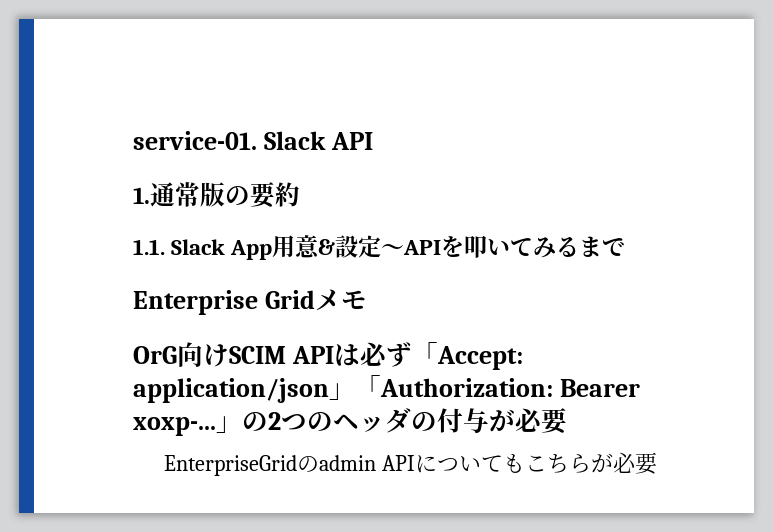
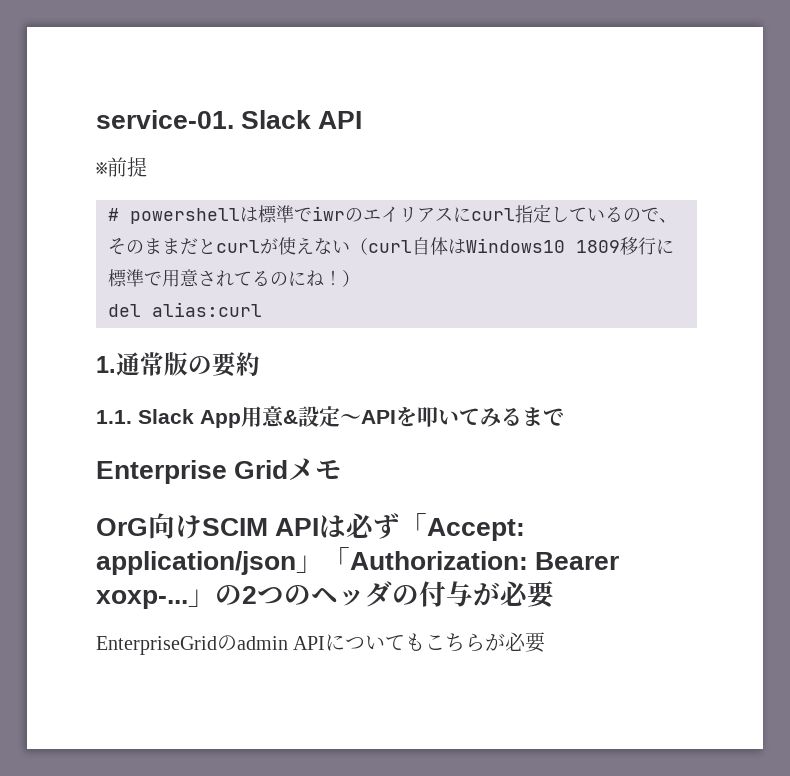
+ ※前提
+ # powershellは標準でiwrのエイリアスにcurl指定しているので、そのままだとcurlが使えない（curl自体はWindows10 1809移行に標準で用意されてるのにね！）
+ del alias:curl

